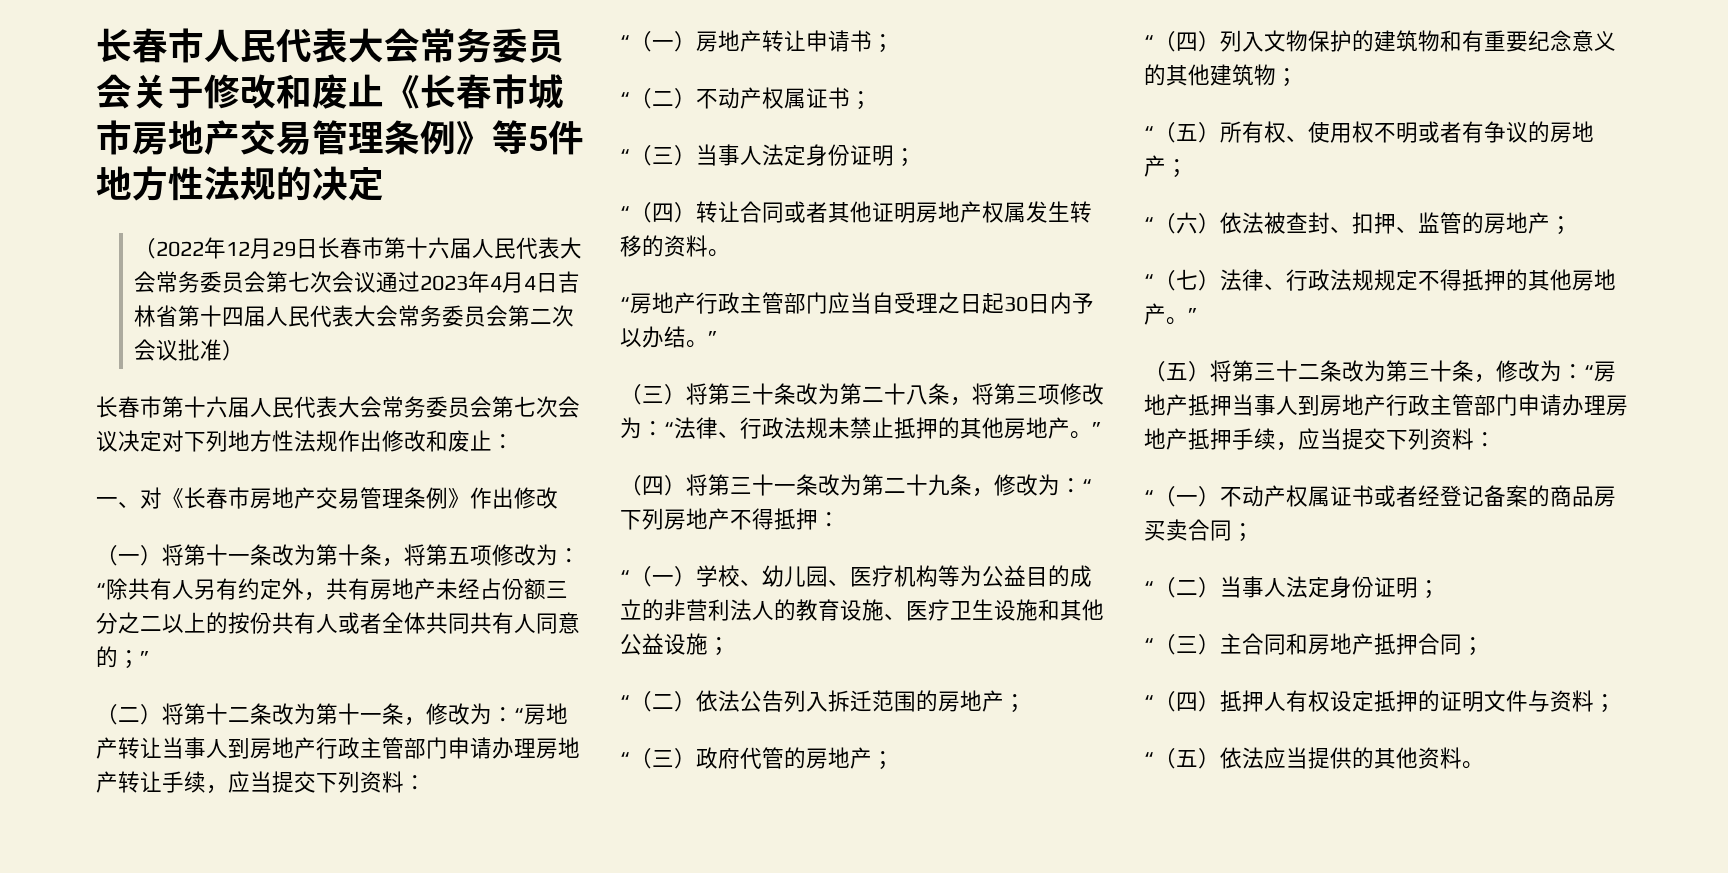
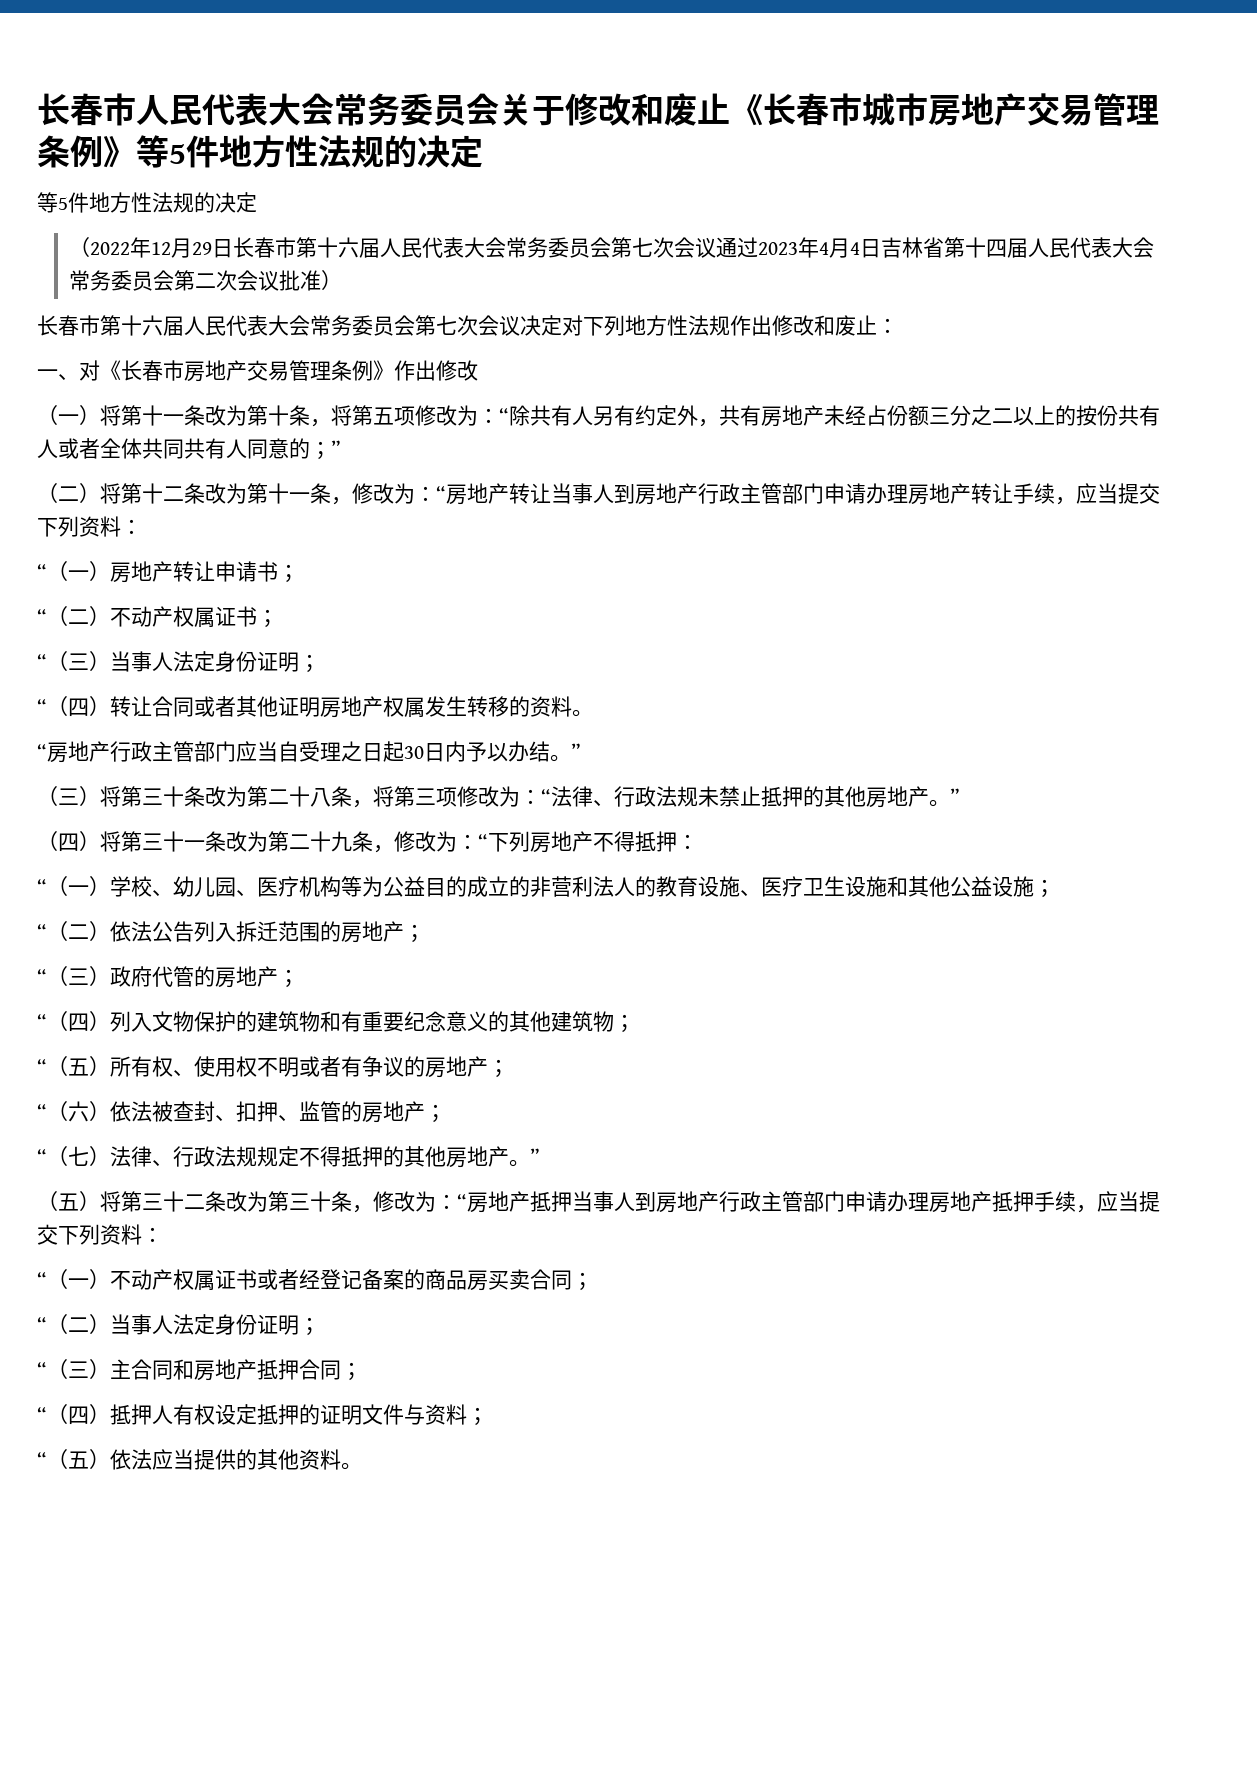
  长春市人民代表大会常务委员会关于修改和废止《长春市城市房地产交易管理条例》等5件地方性法规的决定
+ 等5件地方性法规的决定

